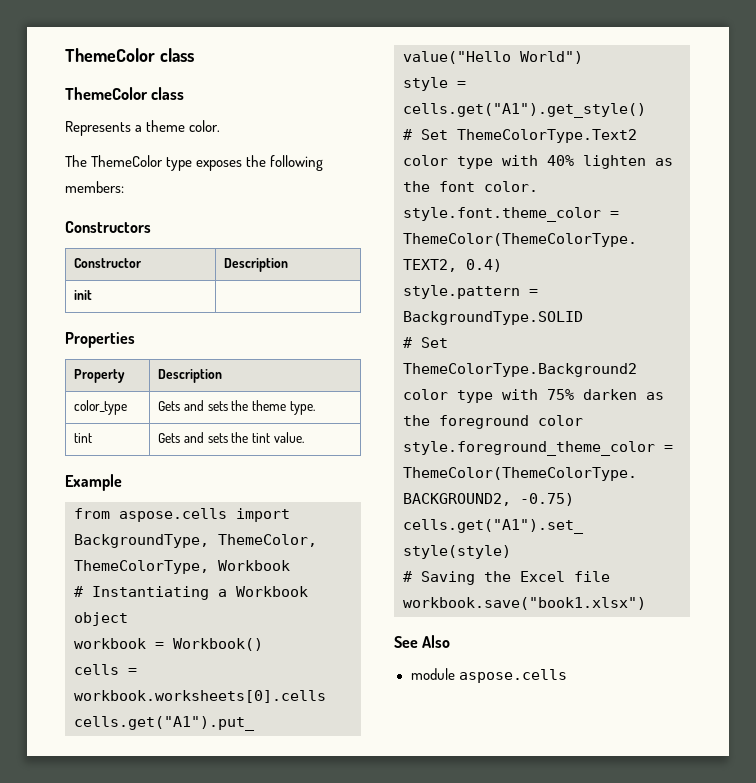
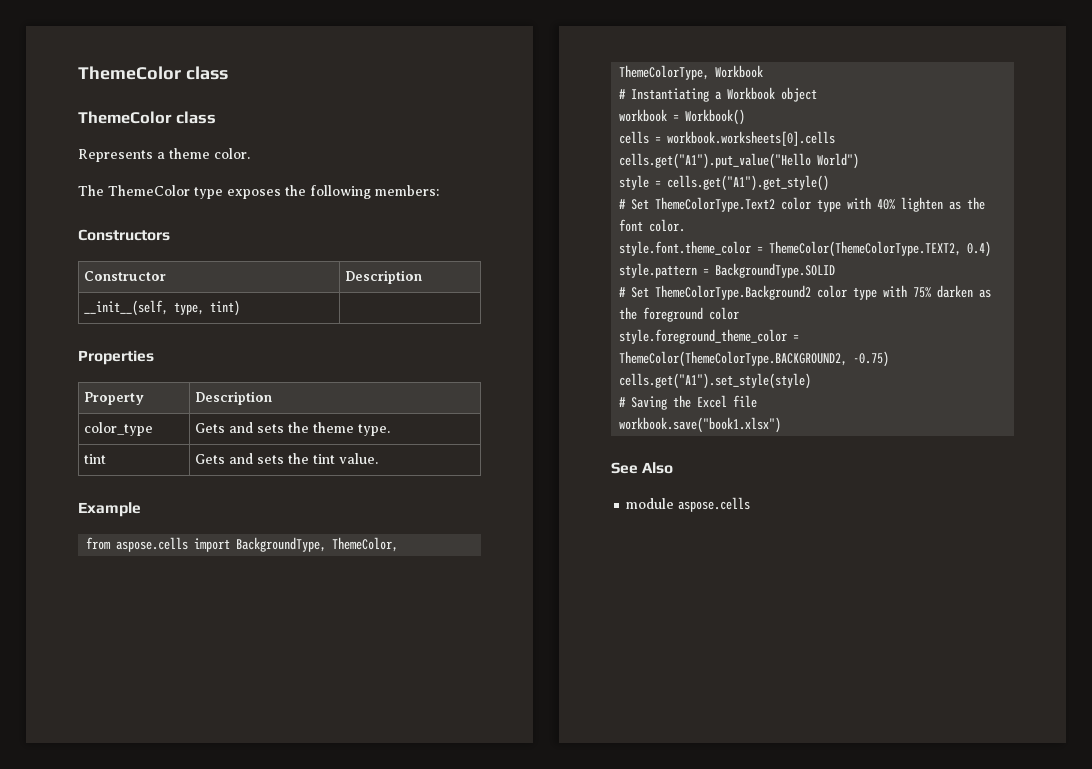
- init |
+ __init__(self, type, tint) |

